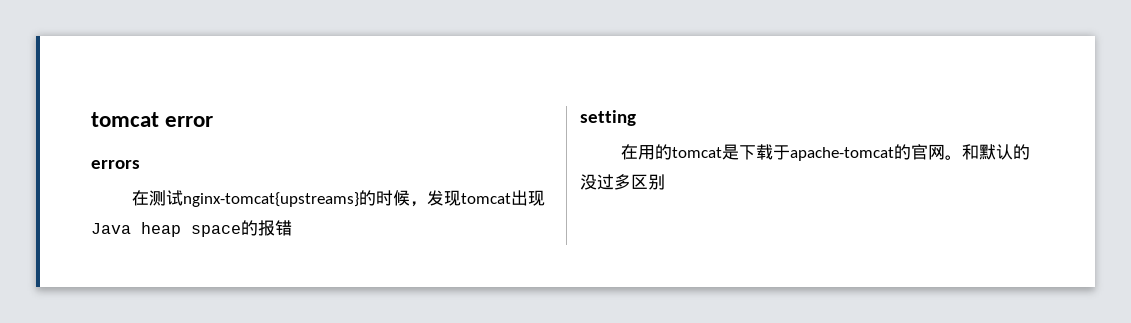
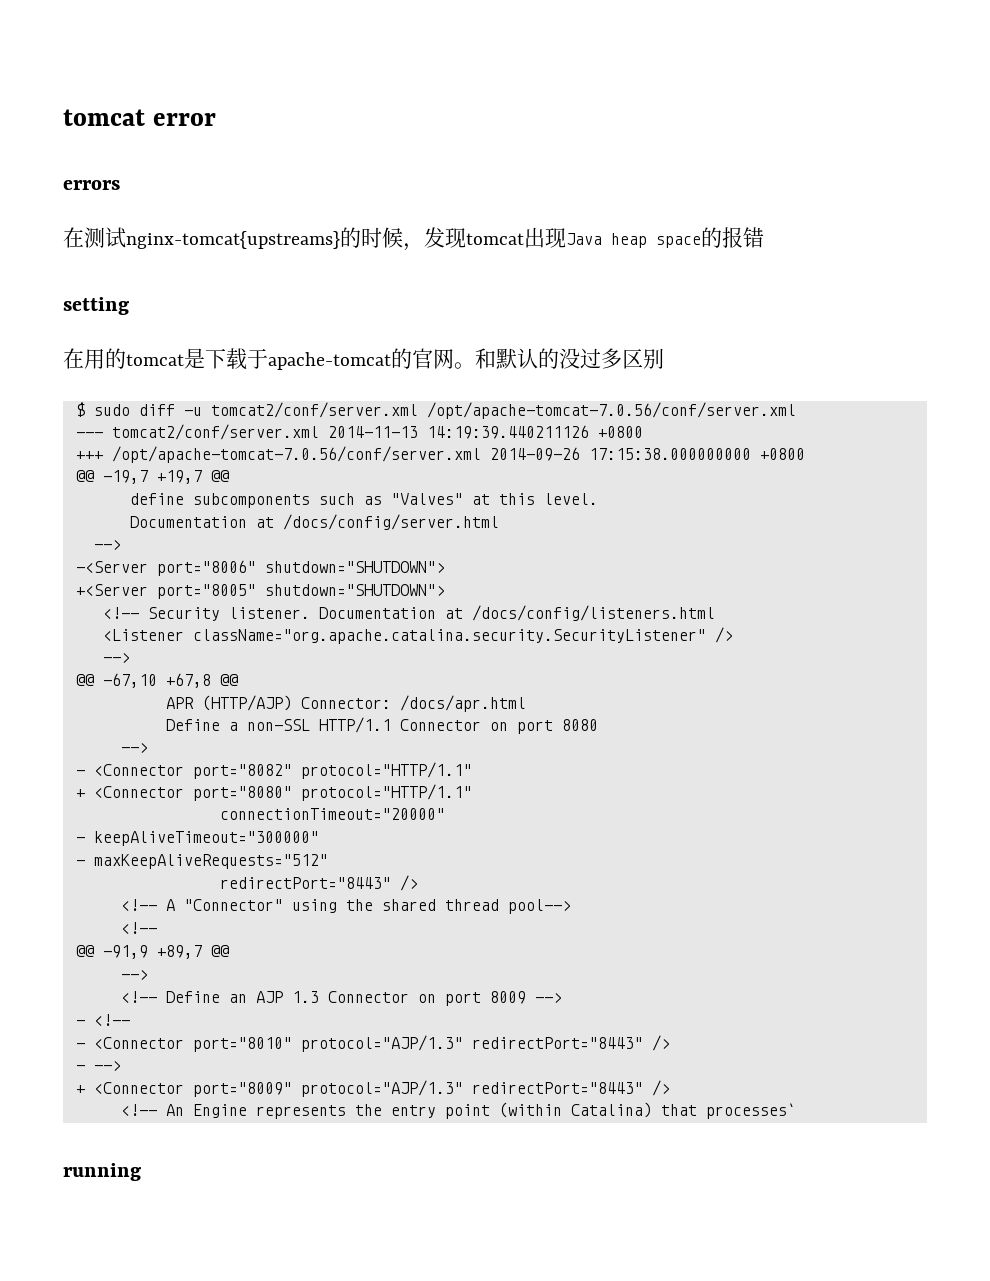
+ $ sudo diff -u tomcat2/conf/server.xml /opt/apache-tomcat-7.0.56/conf/server.xml
+ --- tomcat2/conf/server.xml 2014-11-13 14:19:39.440211126 +0800
+ +++ /opt/apache-tomcat-7.0.56/conf/server.xml 2014-09-26 17:15:38.000000000 +0800
+ @@ -19,7 +19,7 @@
+ define subcomponents such as "Valves" at this level.
+ Documentation at /docs/config/server.html
+ -->
+ -<Server port="8006" shutdown="SHUTDOWN">
+ +<Server port="8005" shutdown="SHUTDOWN">
+ <!-- Security listener. Documentation at /docs/config/listeners.html
+ <Listener className="org.apache.catalina.security.SecurityListener" />
+ -->
+ @@ -67,10 +67,8 @@
+ APR (HTTP/AJP) Connector: /docs/apr.html
+ Define a non-SSL HTTP/1.1 Connector on port 8080
+ -->
+ - <Connector port="8082" protocol="HTTP/1.1"
+ + <Connector port="8080" protocol="HTTP/1.1"
+ connectionTimeout="20000"
+ - keepAliveTimeout="300000"
+ - maxKeepAliveRequests="512"
+ redirectPort="8443" />
+ <!-- A "Connector" using the shared thread pool-->
+ <!--
+ @@ -91,9 +89,7 @@
+ -->
+ <!-- Define an AJP 1.3 Connector on port 8009 -->
+ - <!--
+ - <Connector port="8010" protocol="AJP/1.3" redirectPort="8443" />
+ - -->
+ + <Connector port="8009" protocol="AJP/1.3" redirectPort="8443" />
+ <!-- An Engine represents the entry point (within Catalina) that processes`
+ running

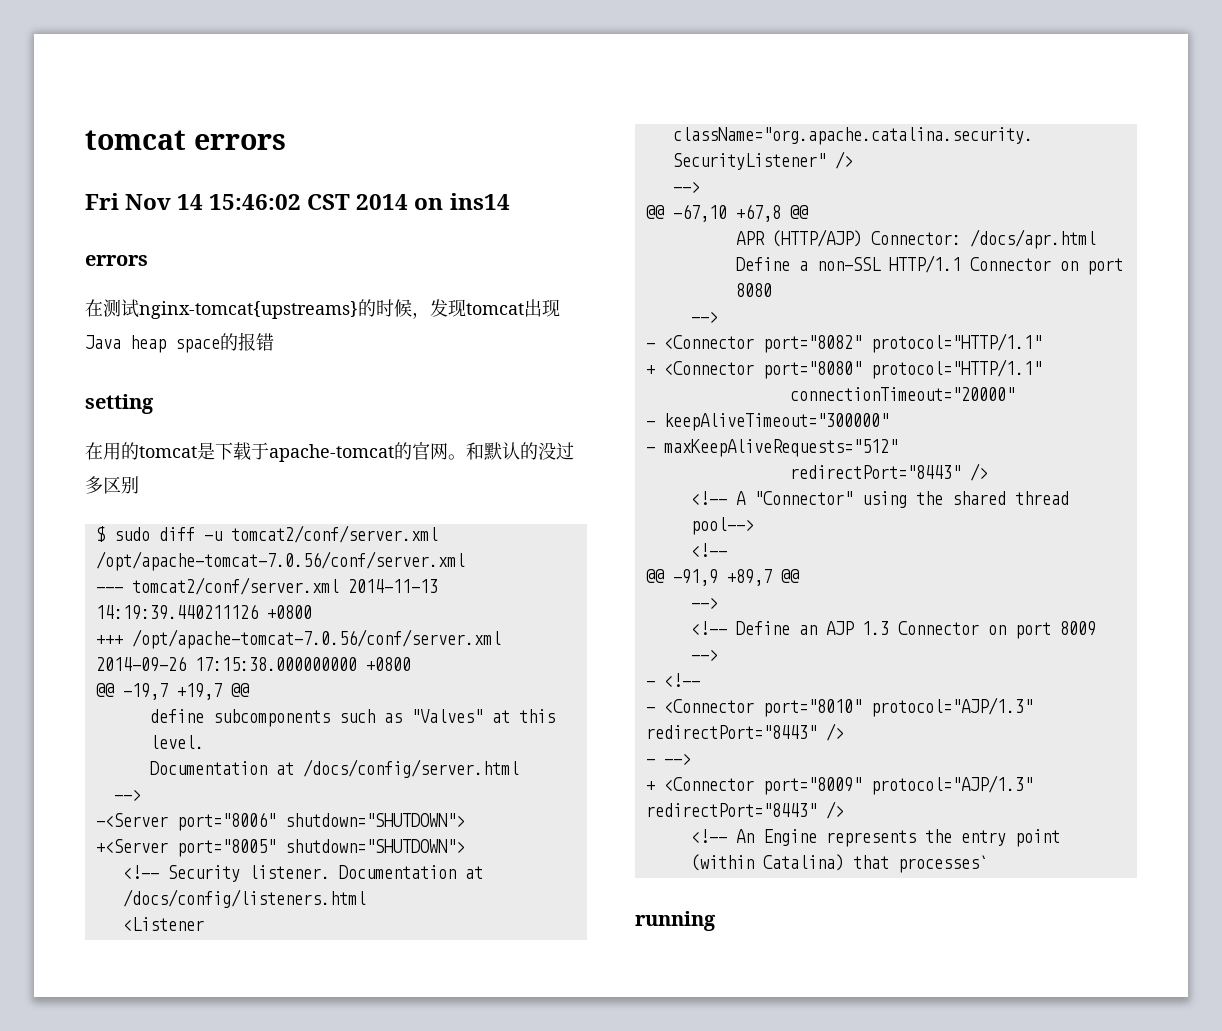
- tomcat error
+ tomcat errors
+ Fri Nov 14 15:46:02 CST 2014 on ins14

